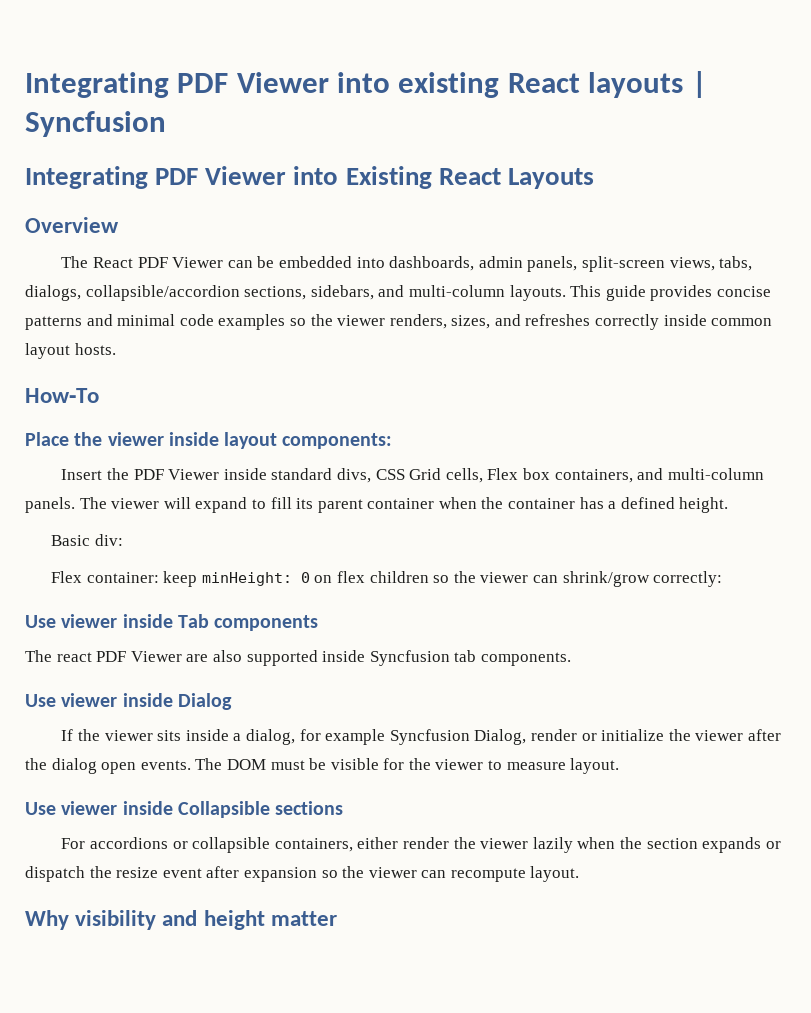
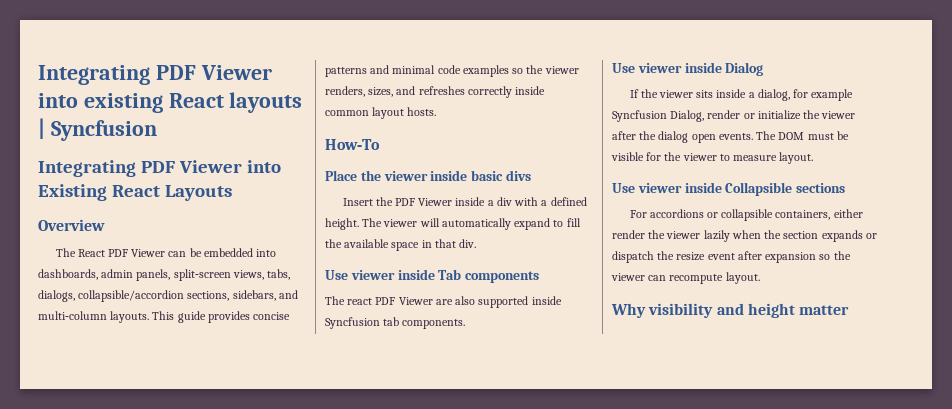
- Place the viewer inside layout components:
+ Place the viewer inside basic divs
- Insert the PDF Viewer inside standard divs, CSS Grid cells, Flex box containers, and multi‑column panels.
+ Insert the PDF Viewer inside a div with a defined height.
- The viewer will expand to fill its parent container when the container has a defined height.
- Basic div:
- Flex container: keep minHeight: 0 on flex children so the viewer can shrink/grow correctly:
+ The viewer will automatically expand to fill the available space in that div.

